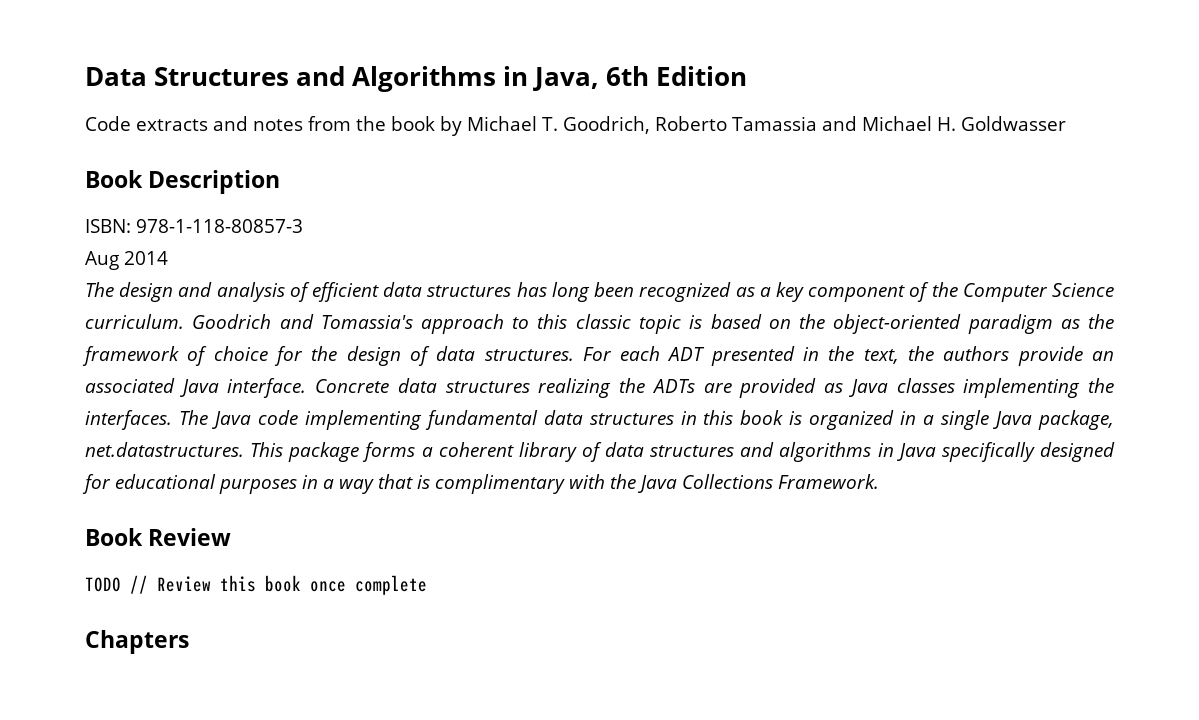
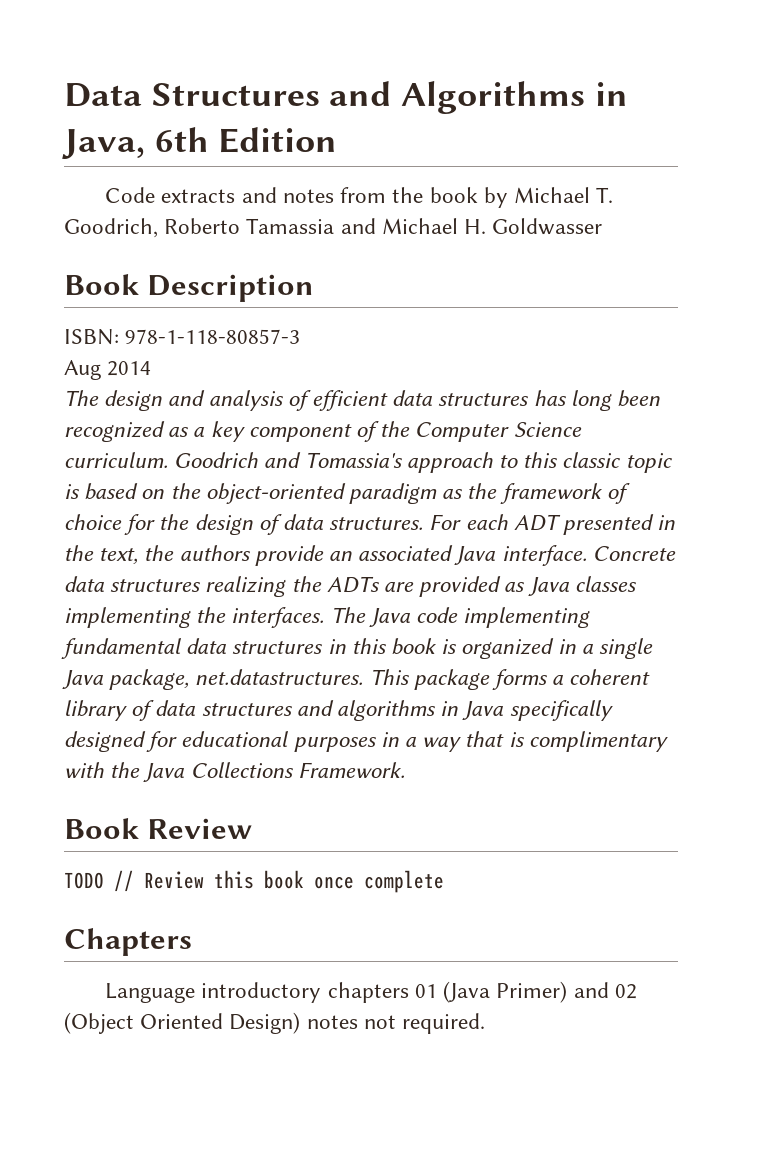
+ Language introductory chapters 01 (Java Primer) and 02 (Object Oriented Design) notes not required.

